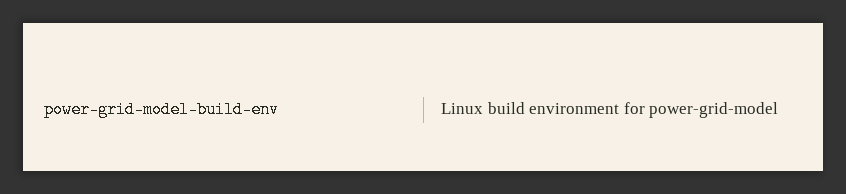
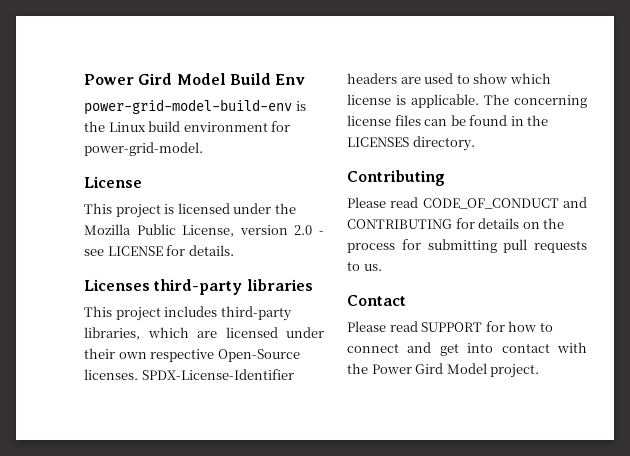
+ Power Gird Model Build Env
- power-grid-model-build-env
- Linux build environment for power-grid-model
+ power-grid-model-build-env is the Linux build environment for power-grid-model.
+ License
+ This project is licensed under the Mozilla Public License, version 2.0 - see LICENSE for details.
+ Licenses third-party libraries
+ This project includes third-party libraries, which are licensed under their own respective Open-Source licenses. SPDX-License-Identifier headers are used to show which license is applicable. The concerning license files can be found in the LICENSES directory.
+ Contributing
+ Please read CODE_OF_CONDUCT and CONTRIBUTING for details on the process for submitting pull requests to us.
+ Contact
+ Please read SUPPORT for how to connect and get into contact with the Power Gird Model project.

